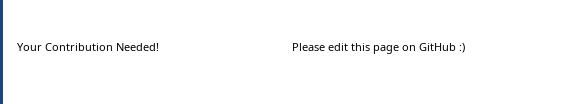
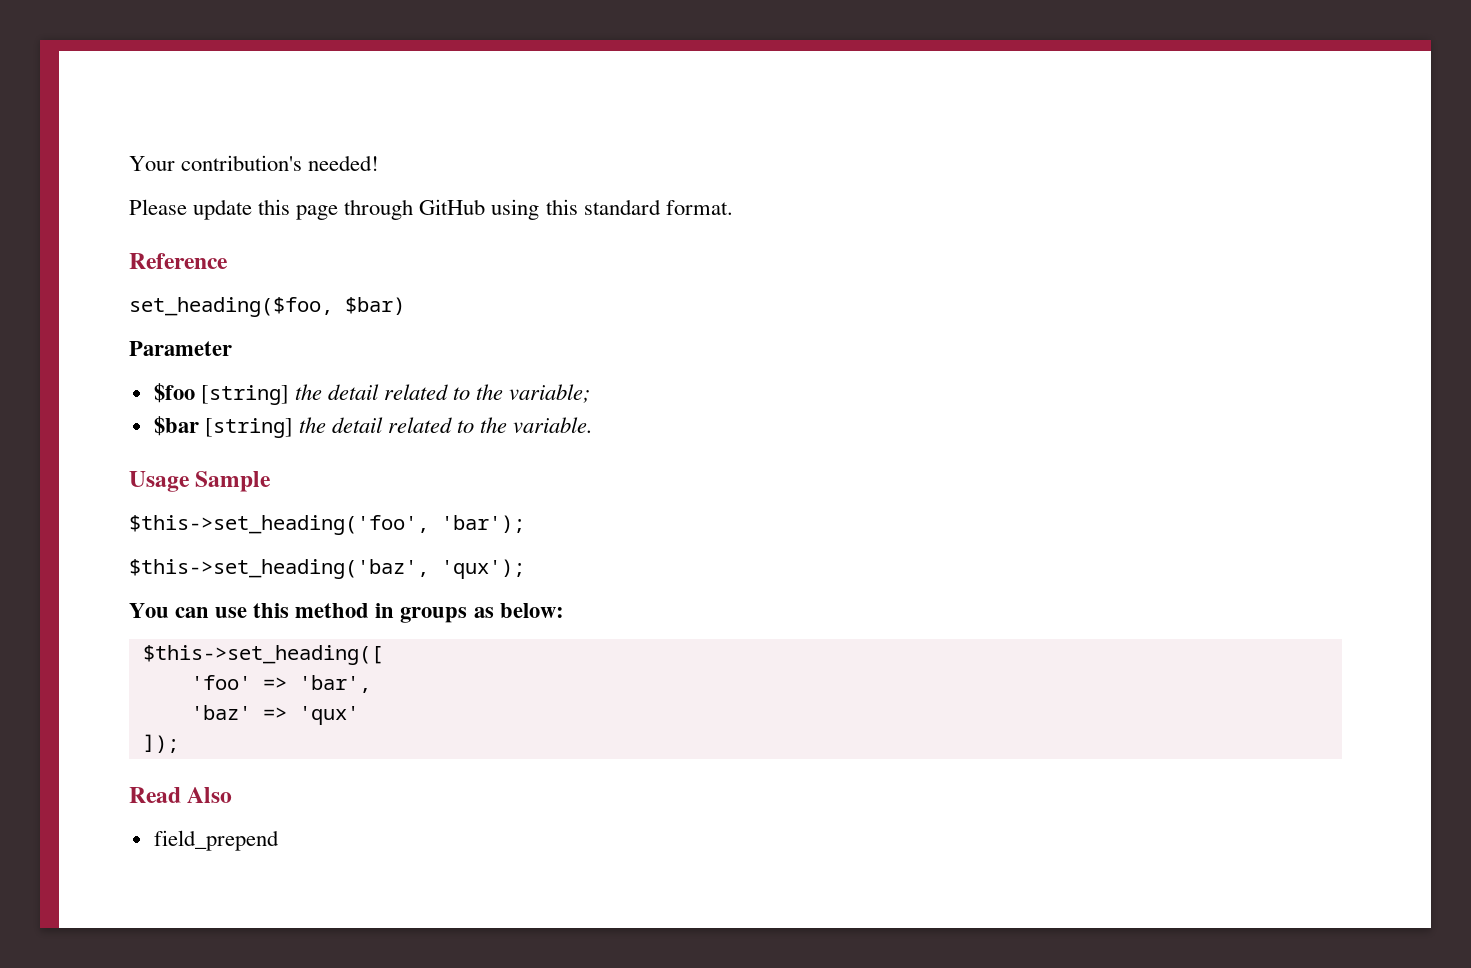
- Your Contribution Needed!
+ Your contribution's needed!
- Please edit this page on GitHub :)
+ Please update this page through GitHub using this standard format.
+ Reference
+ set_heading($foo, $bar)
+ Parameter
+ $foo [string] the detail related to the variable;
+ $bar [string] the detail related to the variable.
+ Usage Sample
+ $this->set_heading('foo', 'bar');
+ $this->set_heading('baz', 'qux');
+ You can use this method in groups as below:
+ $this->set_heading([
+ 'foo' => 'bar',
+ 'baz' => 'qux'
+ ]);
+ Read Also
+ field_prepend

